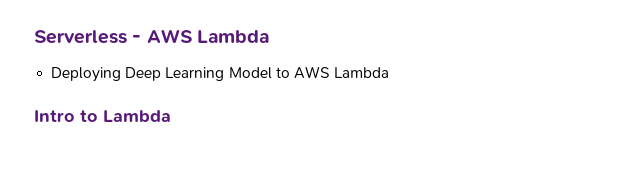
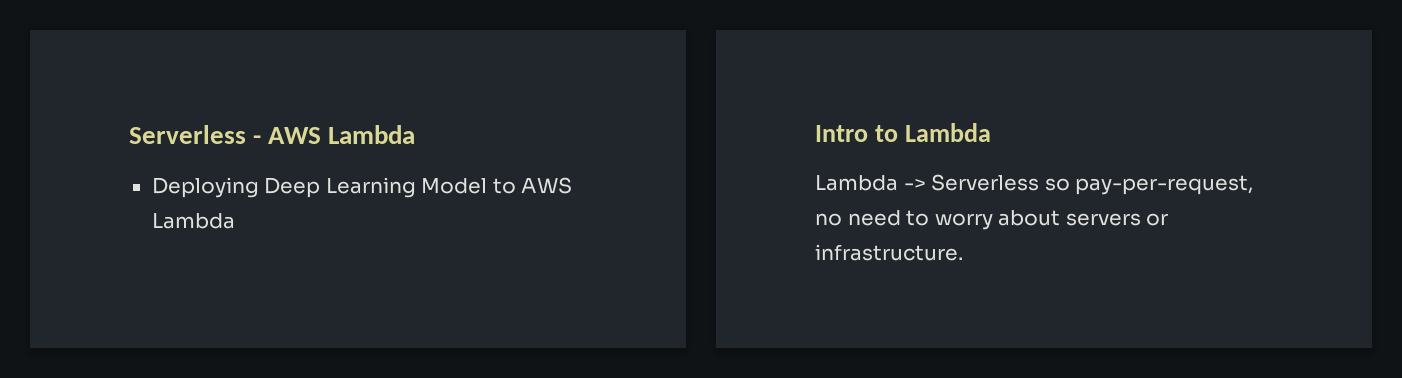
+ Lambda -> Serverless so pay-per-request, no need to worry about servers or infrastructure.

